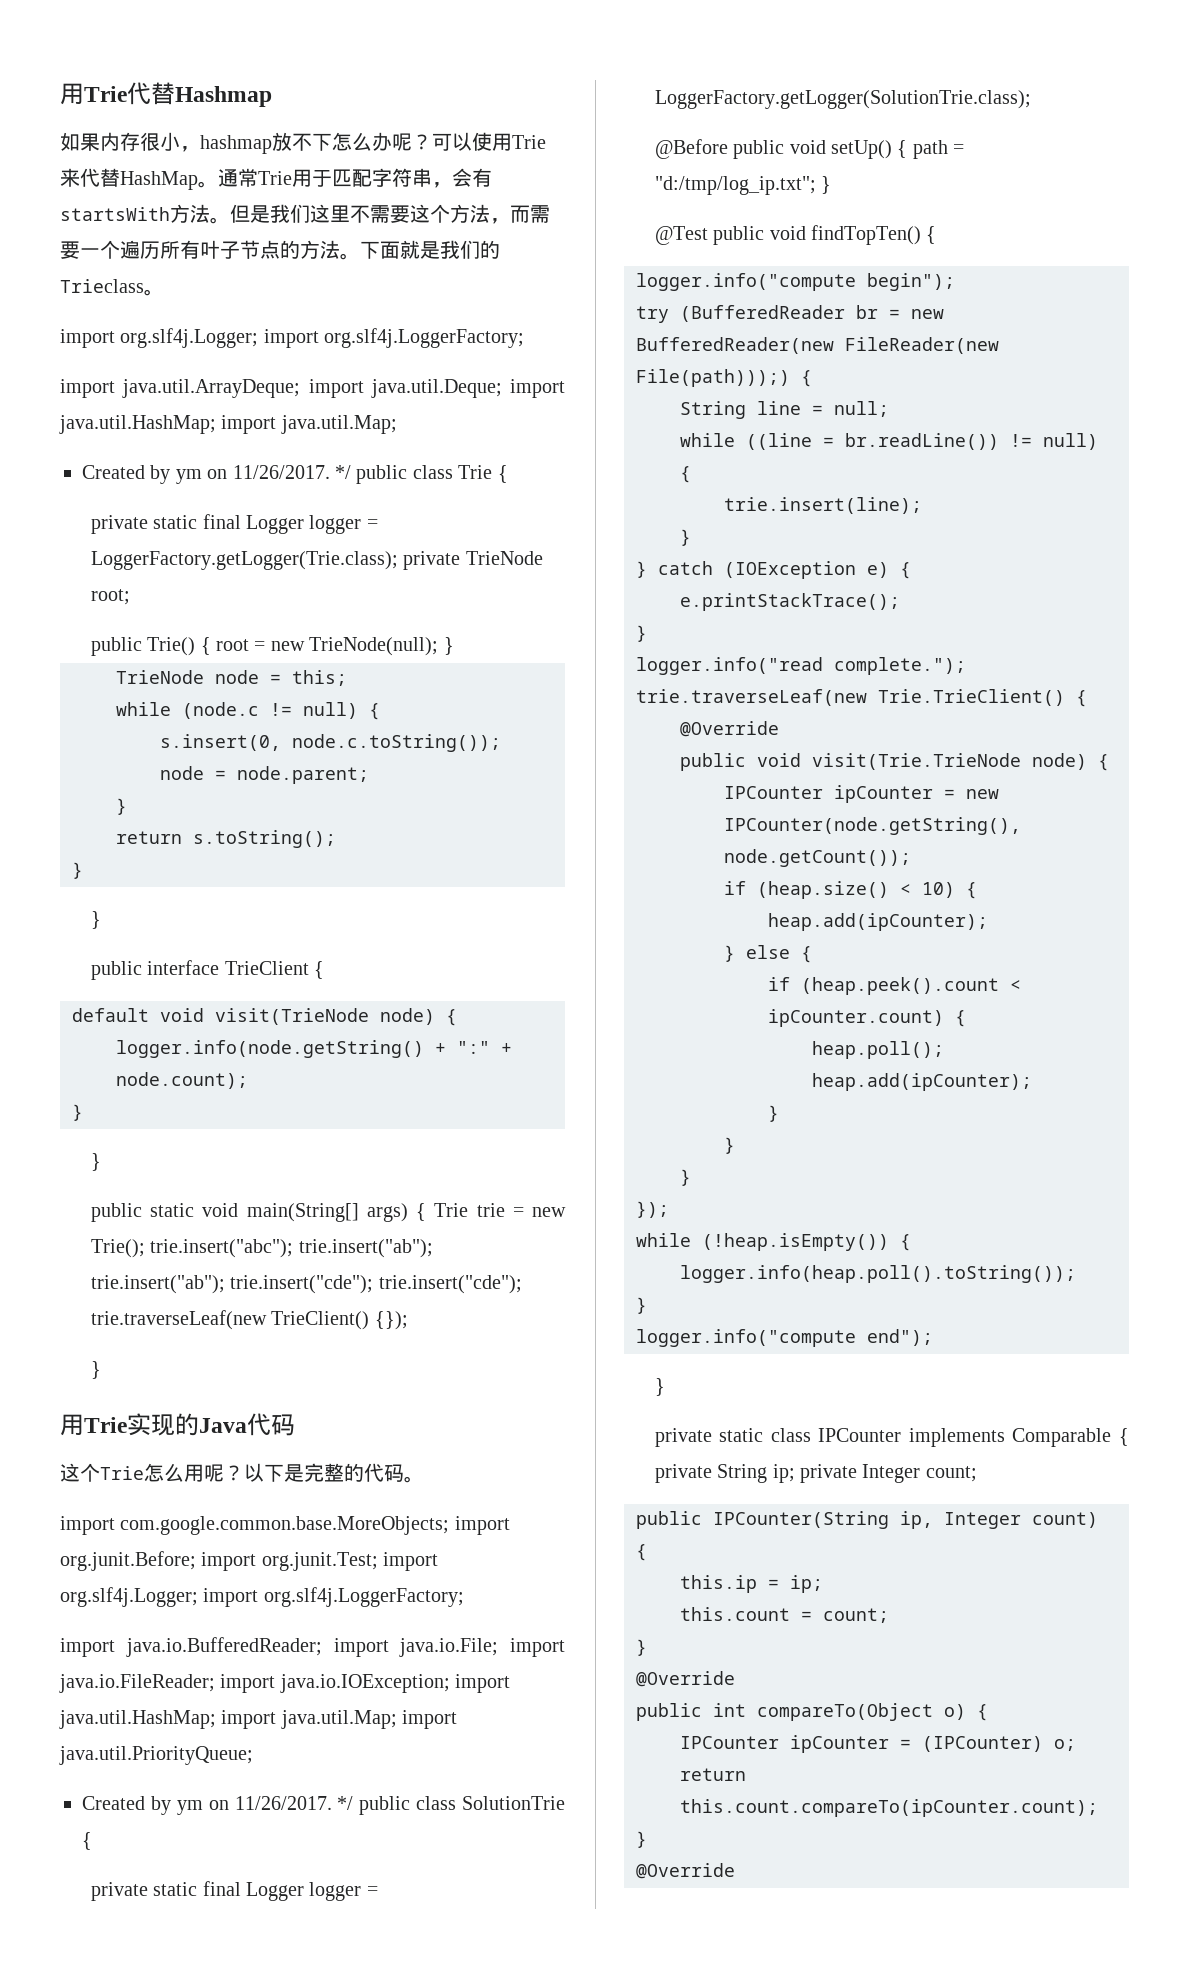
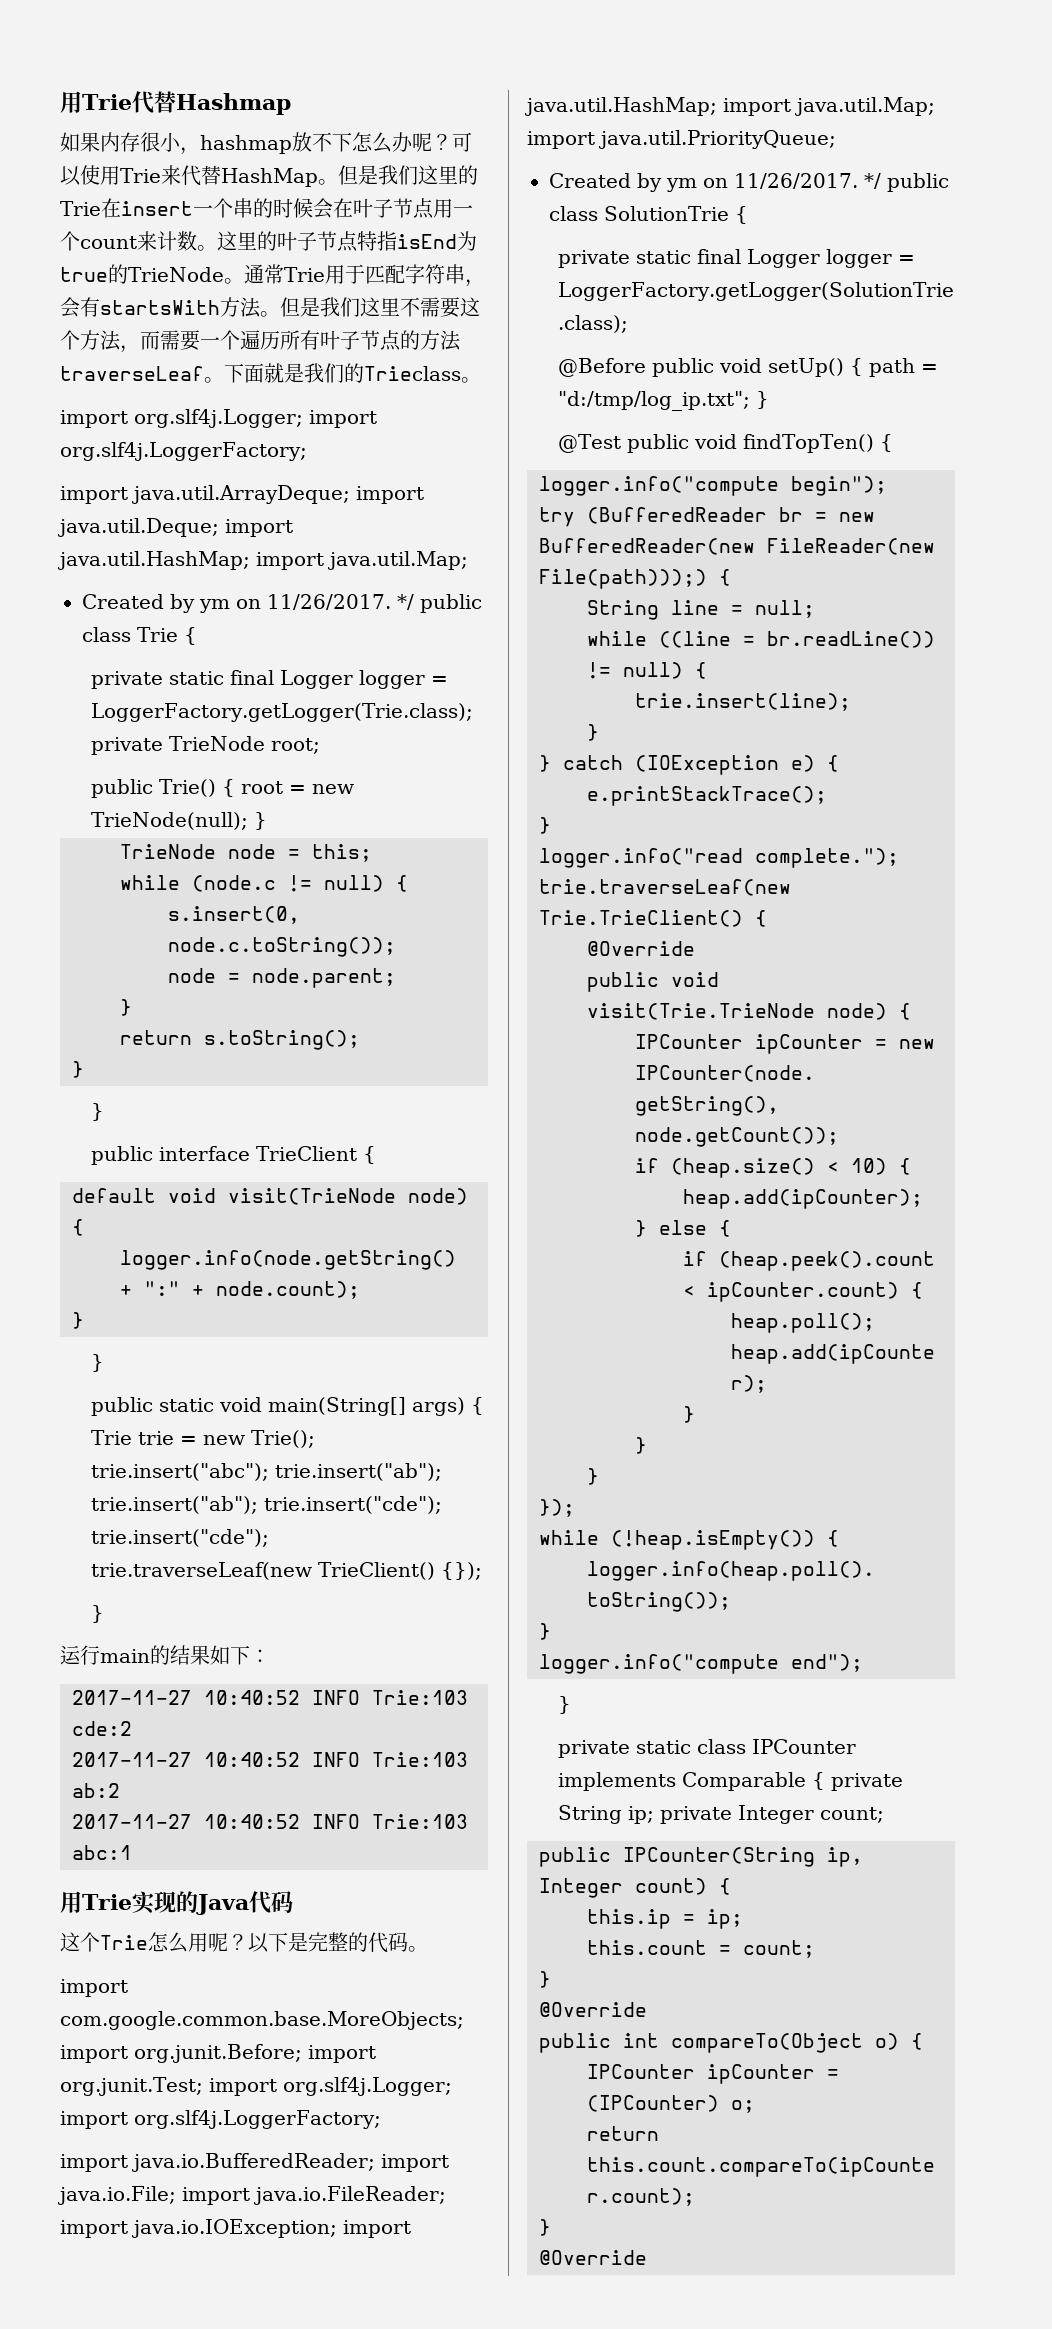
+ 但是我们这里的Trie在insert一个串的时候会在叶子节点用一个count来计数。这里的叶子节点特指isEnd为true的TrieNode。
- 但是我们这里不需要这个方法，而需要一个遍历所有叶子节点的方法。
+ 但是我们这里不需要这个方法，而需要一个遍历所有叶子节点的方法traverseLeaf。
+ 运行main的结果如下：
+ 2017-11-27 10:40:52 INFO Trie:103 cde:2
+ 2017-11-27 10:40:52 INFO Trie:103 ab:2
+ 2017-11-27 10:40:52 INFO Trie:103 abc:1

